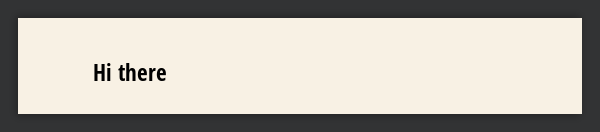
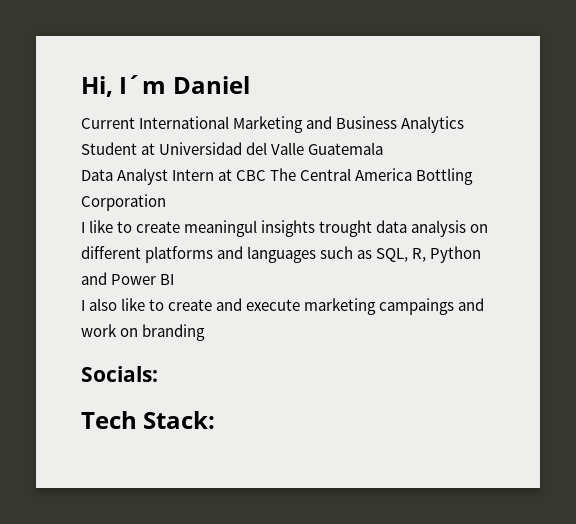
- Hi there
+ Hi, I´m Daniel
+ Current International Marketing and Business Analytics Student at Universidad del Valle Guatemala
+ Data Analyst Intern at CBC The Central America Bottling Corporation
+ I like to create meaningul insights trought data analysis on different platforms and languages such as SQL, R, Python and Power BI
+ I also like to create and execute marketing campaings and work on branding
+ Socials:
+ Tech Stack:

